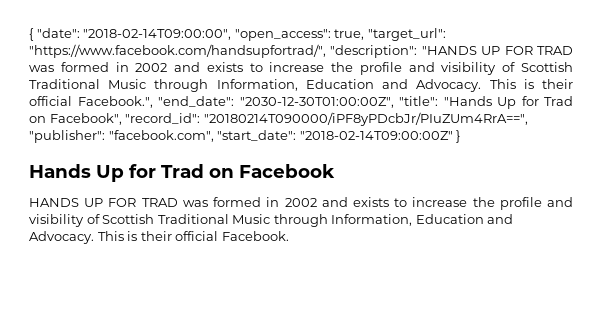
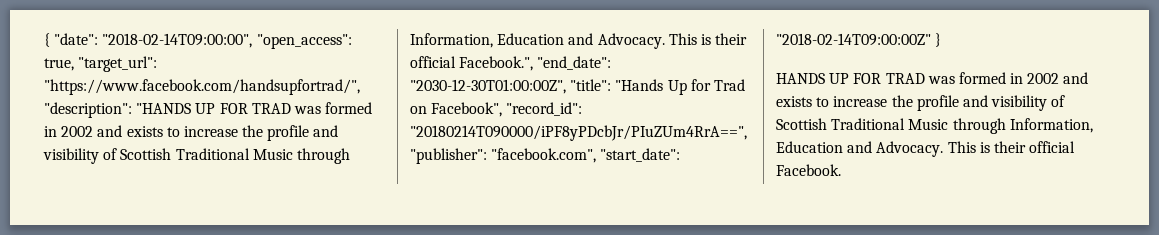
- Hands Up for Trad on Facebook

